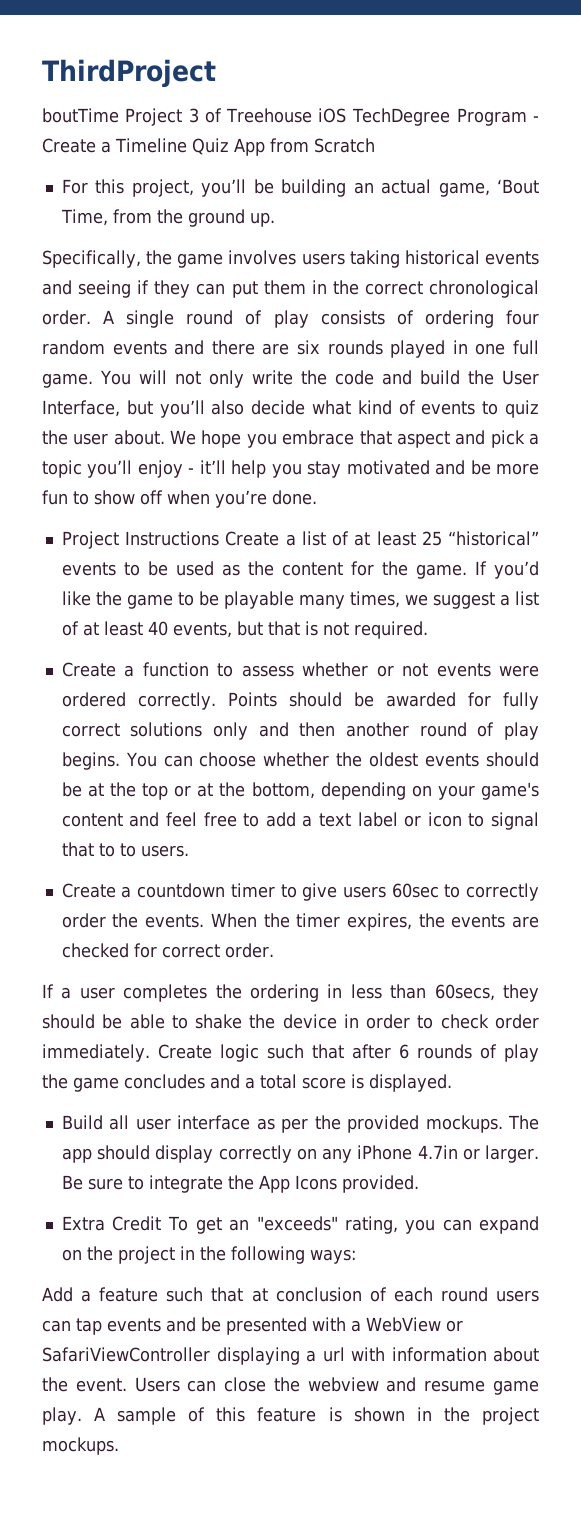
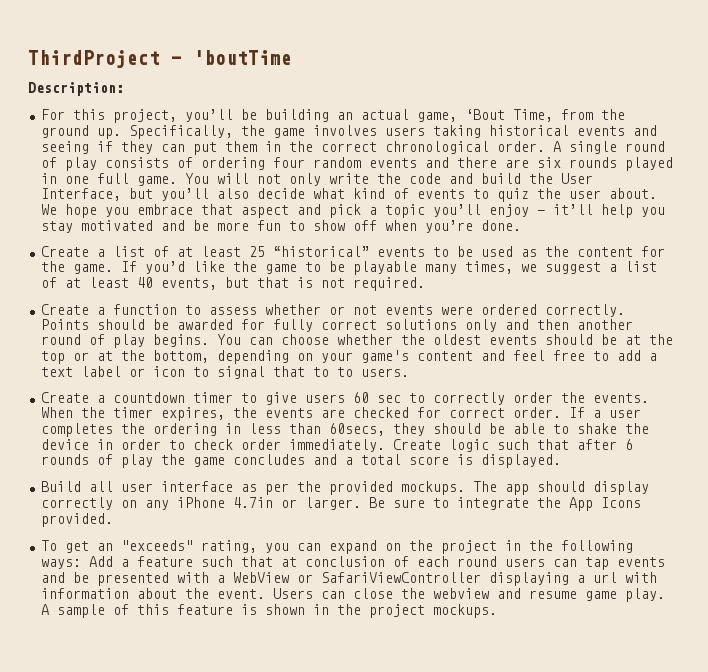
- ThirdProject
- boutTime Project 3 of Treehouse iOS TechDegree Program - Create a Timeline Quiz App from Scratch
+ ThirdProject - 'boutTime
+ Description:
- For this project, you’ll be building an actual game, ‘Bout Time, from the ground up.
- Specifically, the game involves users taking historical events and seeing if they can put them in the correct chronological order.
+ For this project, you’ll be building an actual game, ‘Bout Time, from the ground up. Specifically, the game involves users taking historical events and seeing if they can put them in the correct chronological order.
- Project Instructions Create a list of at least 25 “historical” events to be used as the content for the game.
+ Create a list of at least 25 “historical” events to be used as the content for the game.
- Create a countdown timer to give users 60sec to correctly order the events.
+ Create a countdown timer to give users 60 sec to correctly order the events.
- When the timer expires, the events are checked for correct order.
- If a user completes the ordering in less than 60secs, they should be able to shake the device in order to check order immediately.
+ When the timer expires, the events are checked for correct order. If a user completes the ordering in less than 60secs, they should be able to shake the device in order to check order immediately.
- Extra Credit To get an "exceeds" rating, you can expand on the project in the following ways:
- Add a feature such that at conclusion of each round users can tap events and be presented with a WebView or SafariViewController displaying a url with information about the event.
+ To get an "exceeds" rating, you can expand on the project in the following ways: Add a feature such that at conclusion of each round users can tap events and be presented with a WebView or SafariViewController displaying a url with information about the event.

